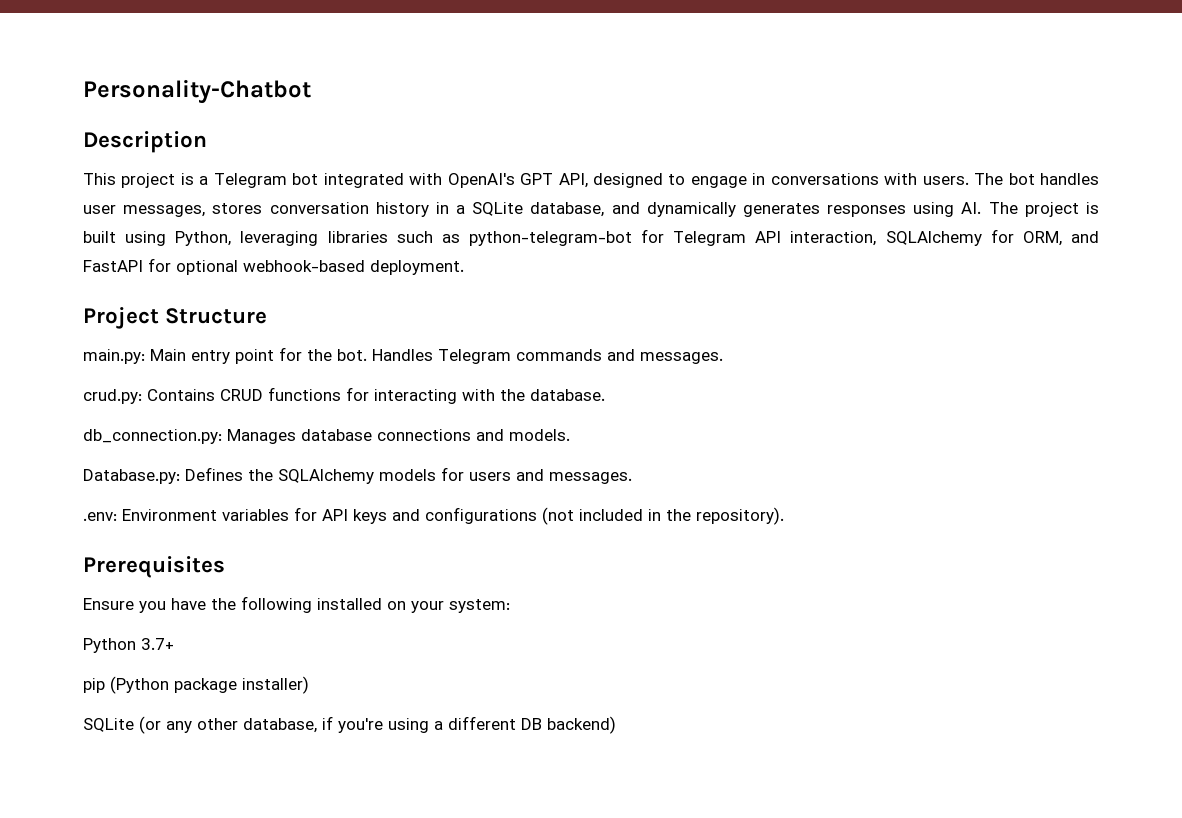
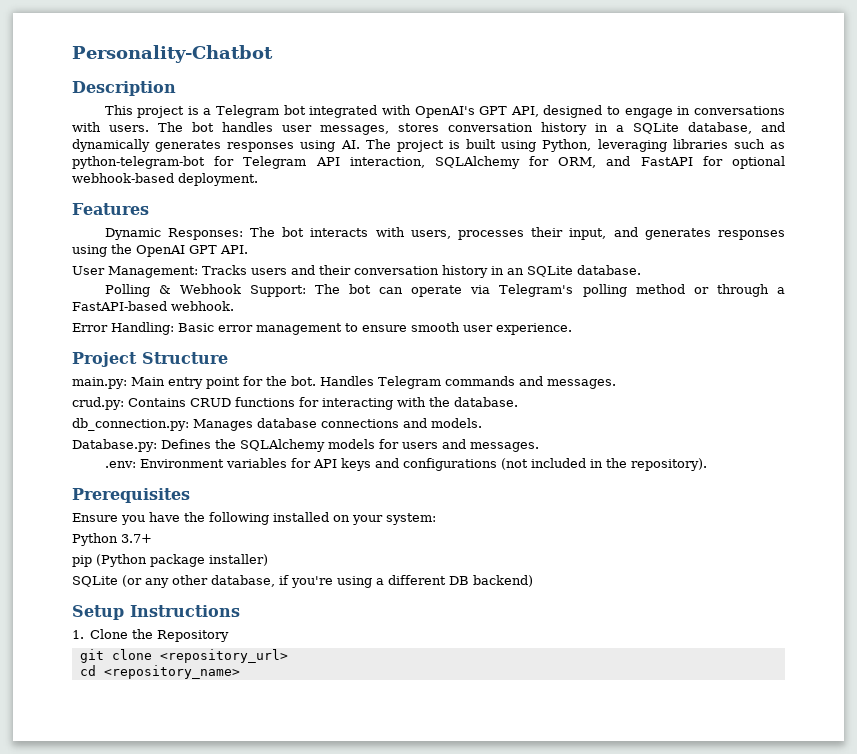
+ Features
+ Dynamic Responses: The bot interacts with users, processes their input, and generates responses using the OpenAI GPT API.
+ User Management: Tracks users and their conversation history in an SQLite database.
+ Polling & Webhook Support: The bot can operate via Telegram's polling method or through a FastAPI-based webhook.
+ Error Handling: Basic error management to ensure smooth user experience.
+ Setup Instructions
+ 1. Clone the Repository
+ git clone <repository_url>
+ cd <repository_name>

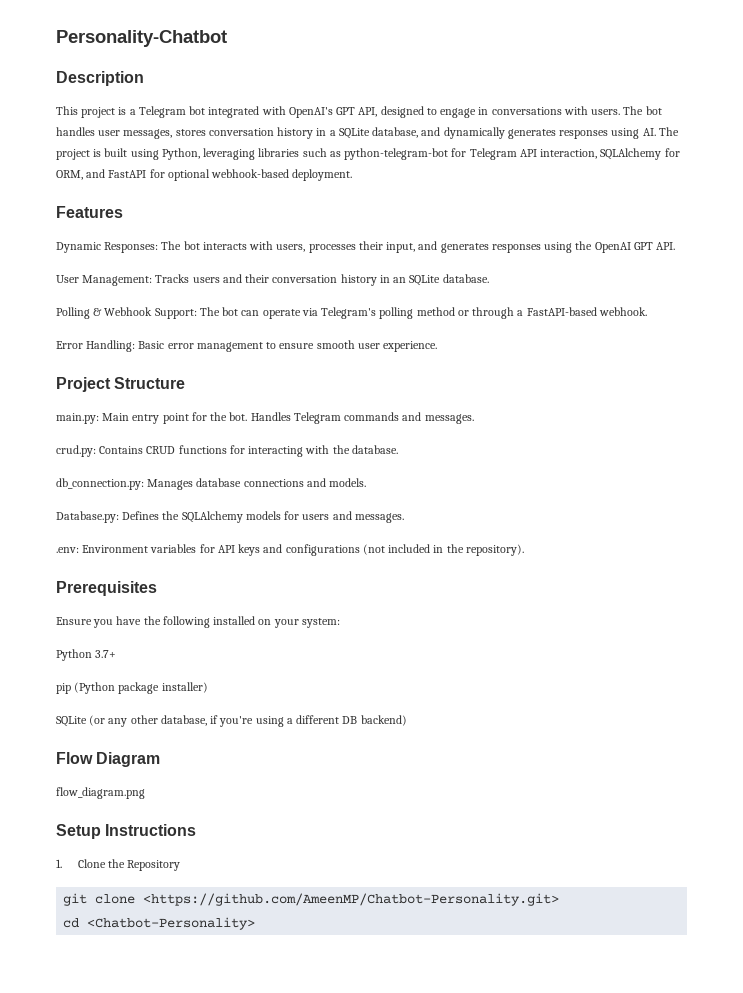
+ Flow Diagram
+ flow_diagram.png
- git clone <repository_url>
+ git clone <https://github.com/AmeenMP/Chatbot-Personality.git>
- cd <repository_name>
+ cd <Chatbot-Personality>

